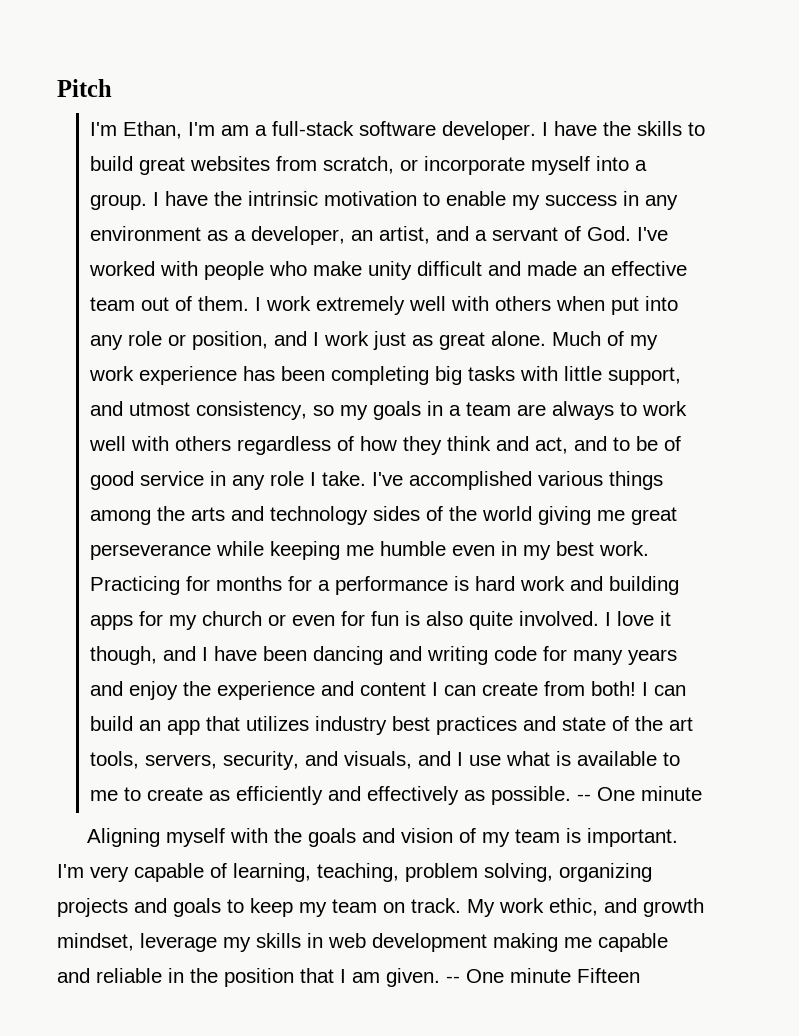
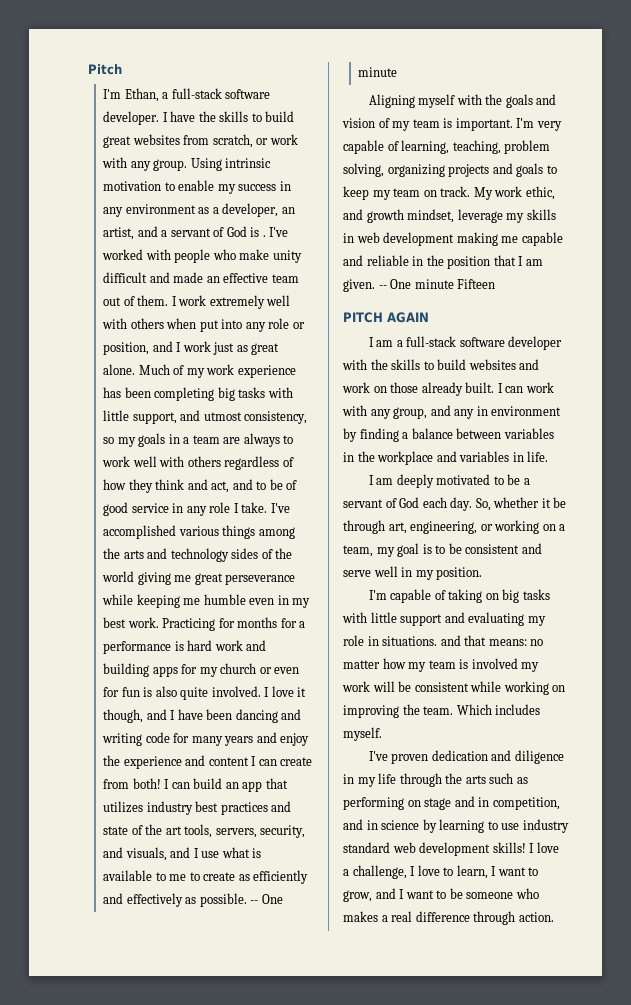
- I'm Ethan, I'm am a full-stack software developer.
+ I'm Ethan, a full-stack software developer.
- I have the skills to build great websites from scratch, or incorporate myself into a group. I have the intrinsic motivation to enable my success in any environment as a developer, an artist, and a servant of God. I've worked with people who make unity difficult and made an effective team out of them.
+ I have the skills to build great websites from scratch, or work with any group. Using intrinsic motivation to enable my success in any environment as a developer, an artist, and a servant of God is . I've worked with people who make unity difficult and made an effective team out of them.
+ PITCH AGAIN
+ I am a full-stack software developer with the skills to build websites and work on those already built. I can work with any group, and any in environment by finding a balance between variables in the workplace and variables in life.
+ I am deeply motivated to be a servant of God each day. So, whether it be through art, engineering, or working on a team, my goal is to be consistent and serve well in my position.
+ I'm capable of taking on big tasks with little support and evaluating my role in situations. and that means: no matter how my team is involved my work will be consistent while working on improving the team. Which includes myself.
+ I've proven dedication and diligence in my life through the arts such as performing on stage and in competition, and in science by learning to use industry standard web development skills! I love a challenge, I love to learn, I want to grow, and I want to be someone who makes a real difference through action.

